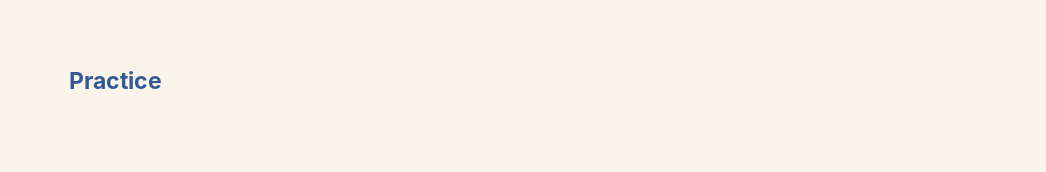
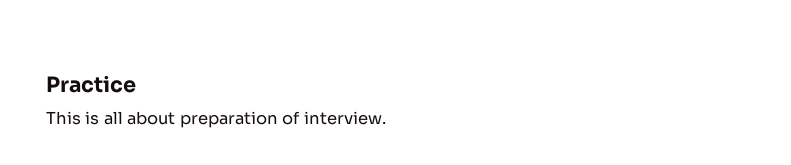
+ This is all about preparation of interview.

